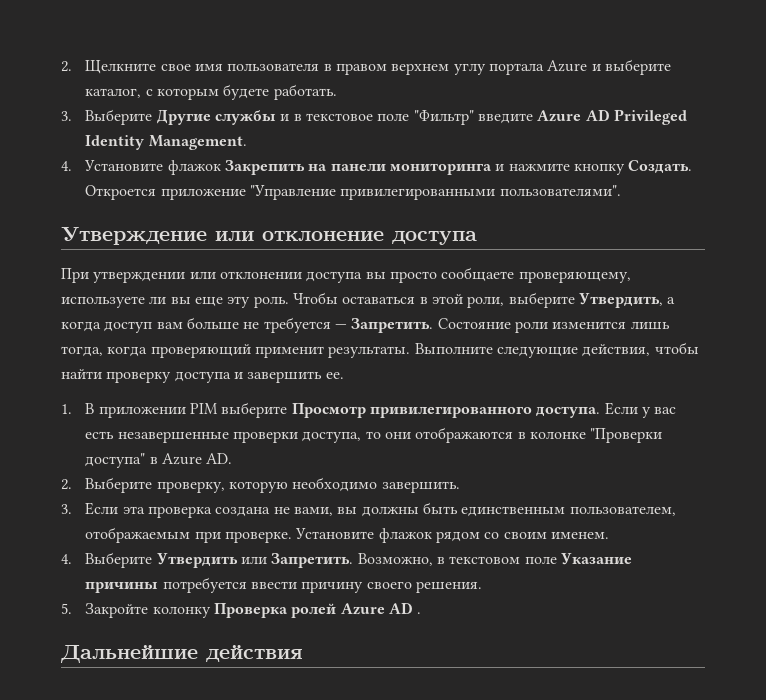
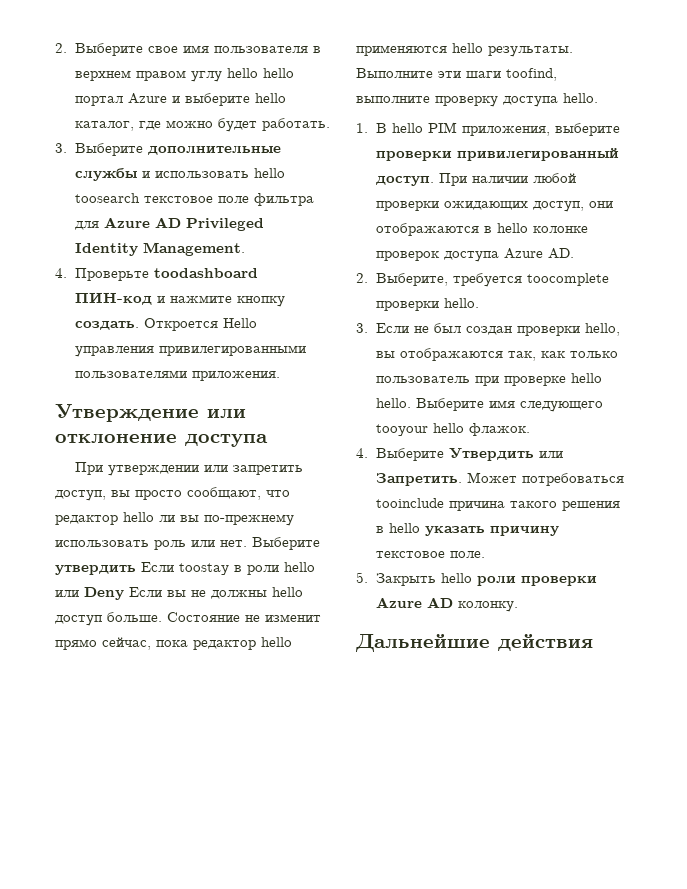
- 2. Щелкните свое имя пользователя в правом верхнем углу портала Azure и выберите каталог, с которым будете работать.
+ 2. Выберите свое имя пользователя в верхнем правом углу hello hello портал Azure и выберите hello каталог, где можно будет работать.
- 3. Выберите Другие службы и в текстовое поле "Фильтр" введите Azure AD Privileged Identity Management.
+ 3. Выберите дополнительные службы и использовать hello toosearch текстовое поле фильтра для Azure AD Privileged Identity Management.
- 4. Установите флажок Закрепить на панели мониторинга и нажмите кнопку Создать. Откроется приложение "Управление привилегированными пользователями".
+ 4. Проверьте toodashboard ПИН-код и нажмите кнопку создать. Откроется Hello управления привилегированными пользователями приложения.
- При утверждении или отклонении доступа вы просто сообщаете проверяющему, используете ли вы еще эту роль. Чтобы оставаться в этой роли, выберите Утвердить, а когда доступ вам больше не требуется — Запретить. Состояние роли изменится лишь тогда, когда проверяющий применит результаты. Выполните следующие действия, чтобы найти проверку доступа и завершить ее.
- 1. В приложении PIM выберите Просмотр привилегированного доступа. Если у вас есть незавершенные проверки доступа, то они отображаются в колонке "Проверки доступа" в Azure AD.
- 2. Выберите проверку, которую необходимо завершить.
- 3. Если эта проверка создана не вами, вы должны быть единственным пользователем, отображаемым при проверке. Установите флажок рядом со своим именем.
+ При утверждении или запретить доступ, вы просто сообщают, что редактор hello ли вы по-прежнему использовать роль или нет. Выберите утвердить Если toostay в роли hello или Deny Если вы не должны hello доступ больше. Состояние не изменит прямо сейчас, пока редактор hello применяются hello результаты. Выполните эти шаги toofind, выполните проверку доступа hello.
+ 1. В hello PIM приложения, выберите проверки привилегированный доступ. При наличии любой проверки ожидающих доступ, они отображаются в hello колонке проверок доступа Azure AD.
+ 2. Выберите, требуется toocomplete проверки hello.
+ 3. Если не был создан проверки hello, вы отображаются так, как только пользователь при проверке hello hello. Выберите имя следующего tooyour hello флажок.
- Возможно, в текстовом поле Указание причины потребуется ввести причину своего решения.
- 5. Закройте колонку Проверка ролей Azure AD .
+ Может потребоваться tooinclude причина такого решения в hello указать причину текстовое поле.
+ 5. Закрыть hello роли проверки Azure AD колонку.

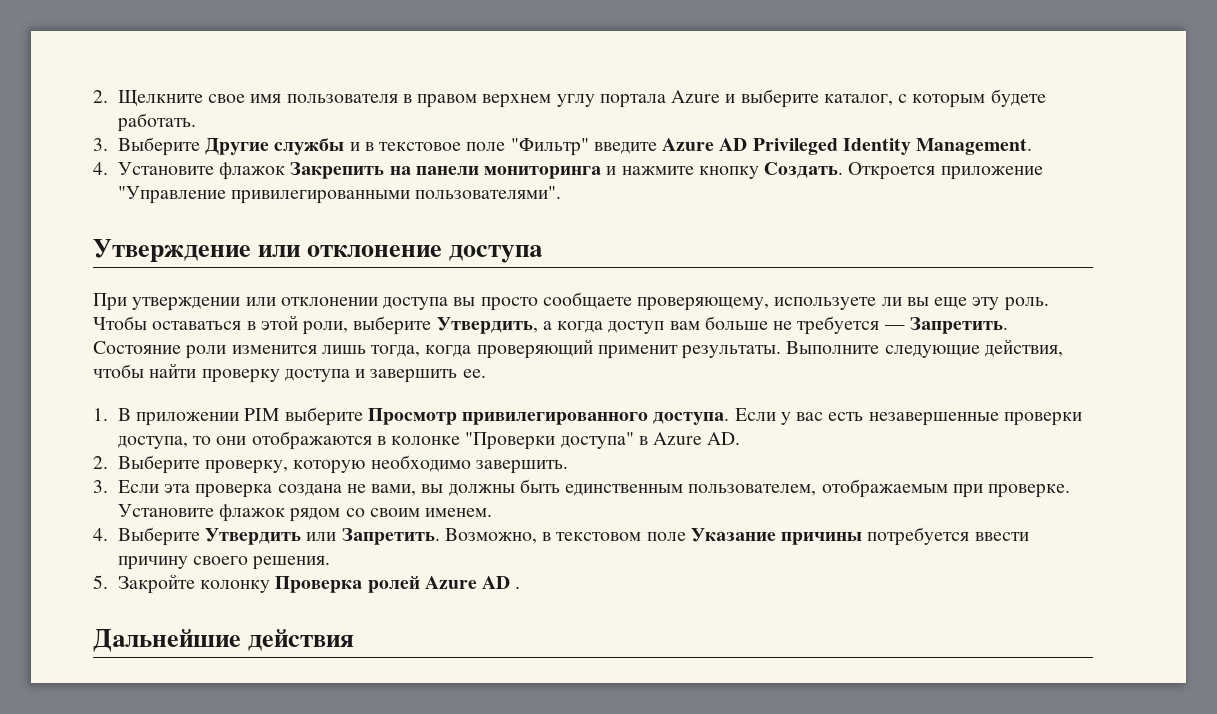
- 2. Выберите свое имя пользователя в верхнем правом углу hello hello портал Azure и выберите hello каталог, где можно будет работать.
+ 2. Щелкните свое имя пользователя в правом верхнем углу портала Azure и выберите каталог, с которым будете работать.
- 3. Выберите дополнительные службы и использовать hello toosearch текстовое поле фильтра для Azure AD Privileged Identity Management.
+ 3. Выберите Другие службы и в текстовое поле "Фильтр" введите Azure AD Privileged Identity Management.
- 4. Проверьте toodashboard ПИН-код и нажмите кнопку создать. Откроется Hello управления привилегированными пользователями приложения.
+ 4. Установите флажок Закрепить на панели мониторинга и нажмите кнопку Создать. Откроется приложение "Управление привилегированными пользователями".
- При утверждении или запретить доступ, вы просто сообщают, что редактор hello ли вы по-прежнему использовать роль или нет. Выберите утвердить Если toostay в роли hello или Deny Если вы не должны hello доступ больше. Состояние не изменит прямо сейчас, пока редактор hello применяются hello результаты. Выполните эти шаги toofind, выполните проверку доступа hello.
- 1. В hello PIM приложения, выберите проверки привилегированный доступ. При наличии любой проверки ожидающих доступ, они отображаются в hello колонке проверок доступа Azure AD.
- 2. Выберите, требуется toocomplete проверки hello.
- 3. Если не был создан проверки hello, вы отображаются так, как только пользователь при проверке hello hello. Выберите имя следующего tooyour hello флажок.
+ При утверждении или отклонении доступа вы просто сообщаете проверяющему, используете ли вы еще эту роль. Чтобы оставаться в этой роли, выберите Утвердить, а когда доступ вам больше не требуется — Запретить. Состояние роли изменится лишь тогда, когда проверяющий применит результаты. Выполните следующие действия, чтобы найти проверку доступа и завершить ее.
+ 1. В приложении PIM выберите Просмотр привилегированного доступа. Если у вас есть незавершенные проверки доступа, то они отображаются в колонке "Проверки доступа" в Azure AD.
+ 2. Выберите проверку, которую необходимо завершить.
+ 3. Если эта проверка создана не вами, вы должны быть единственным пользователем, отображаемым при проверке. Установите флажок рядом со своим именем.
- Может потребоваться tooinclude причина такого решения в hello указать причину текстовое поле.
- 5. Закрыть hello роли проверки Azure AD колонку.
+ Возможно, в текстовом поле Указание причины потребуется ввести причину своего решения.
+ 5. Закройте колонку Проверка ролей Azure AD .

